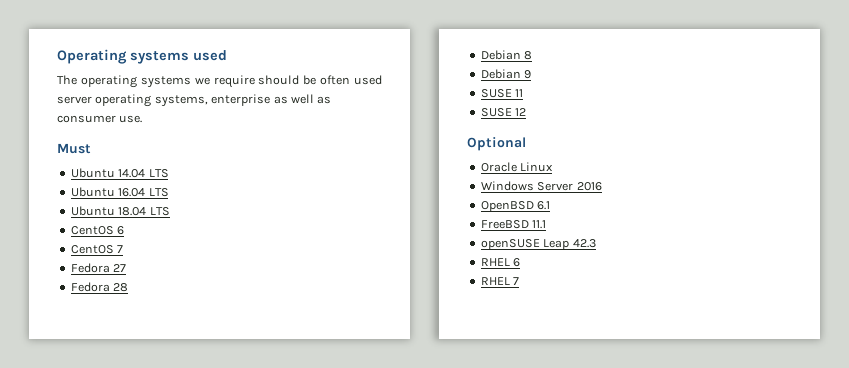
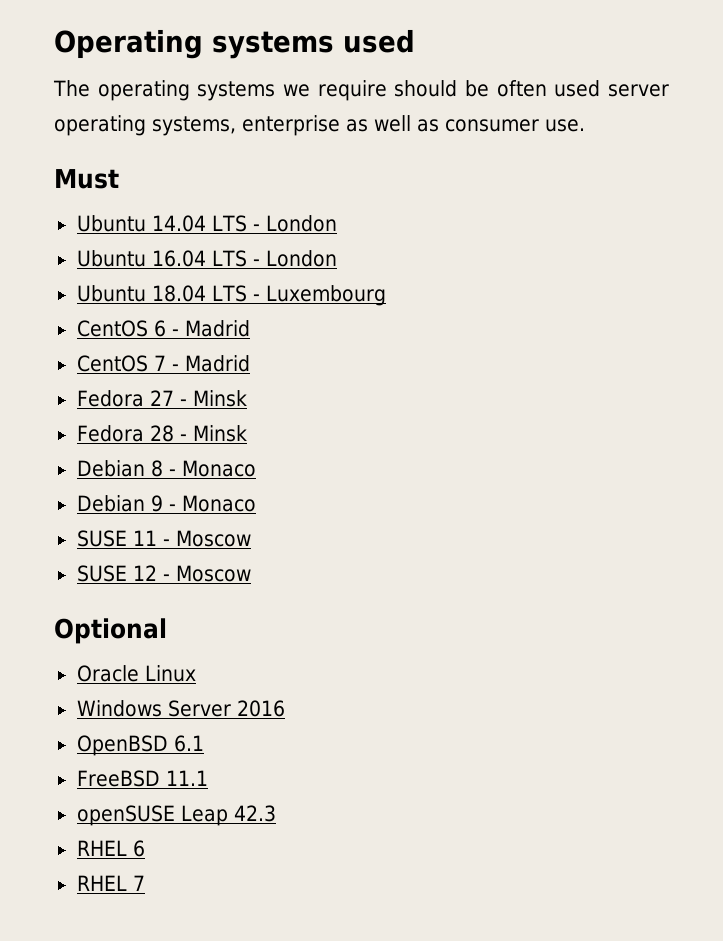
- Ubuntu 14.04 LTS
+ Ubuntu 14.04 LTS - London
- Ubuntu 16.04 LTS
+ Ubuntu 16.04 LTS - London
- Ubuntu 18.04 LTS
+ Ubuntu 18.04 LTS - Luxembourg
- CentOS 6
+ CentOS 6 - Madrid
- CentOS 7
+ CentOS 7 - Madrid
- Fedora 27
+ Fedora 27 - Minsk
- Fedora 28
+ Fedora 28 - Minsk
- Debian 8
+ Debian 8 - Monaco
- Debian 9
+ Debian 9 - Monaco
- SUSE 11
+ SUSE 11 - Moscow
- SUSE 12
+ SUSE 12 - Moscow

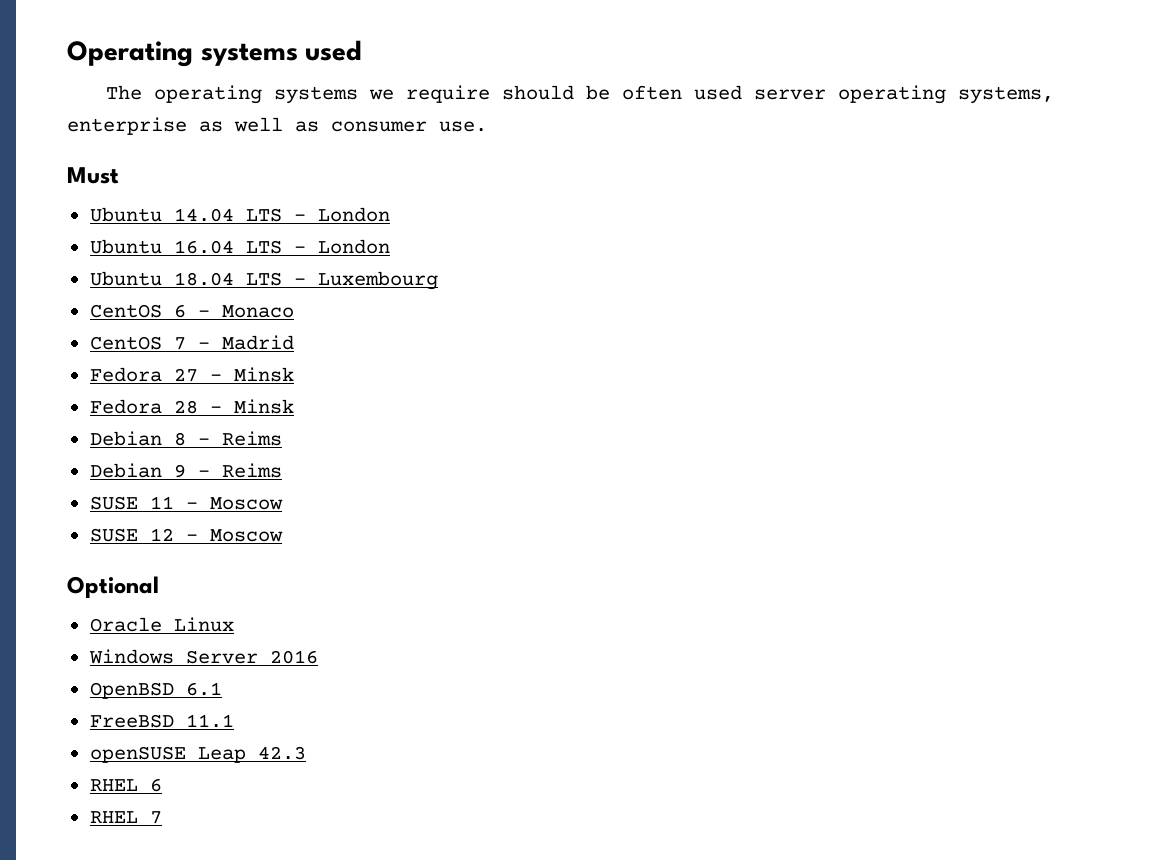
- CentOS 6 - Madrid
+ CentOS 6 - Monaco
- Debian 8 - Monaco
+ Debian 8 - Reims
- Debian 9 - Monaco
+ Debian 9 - Reims

